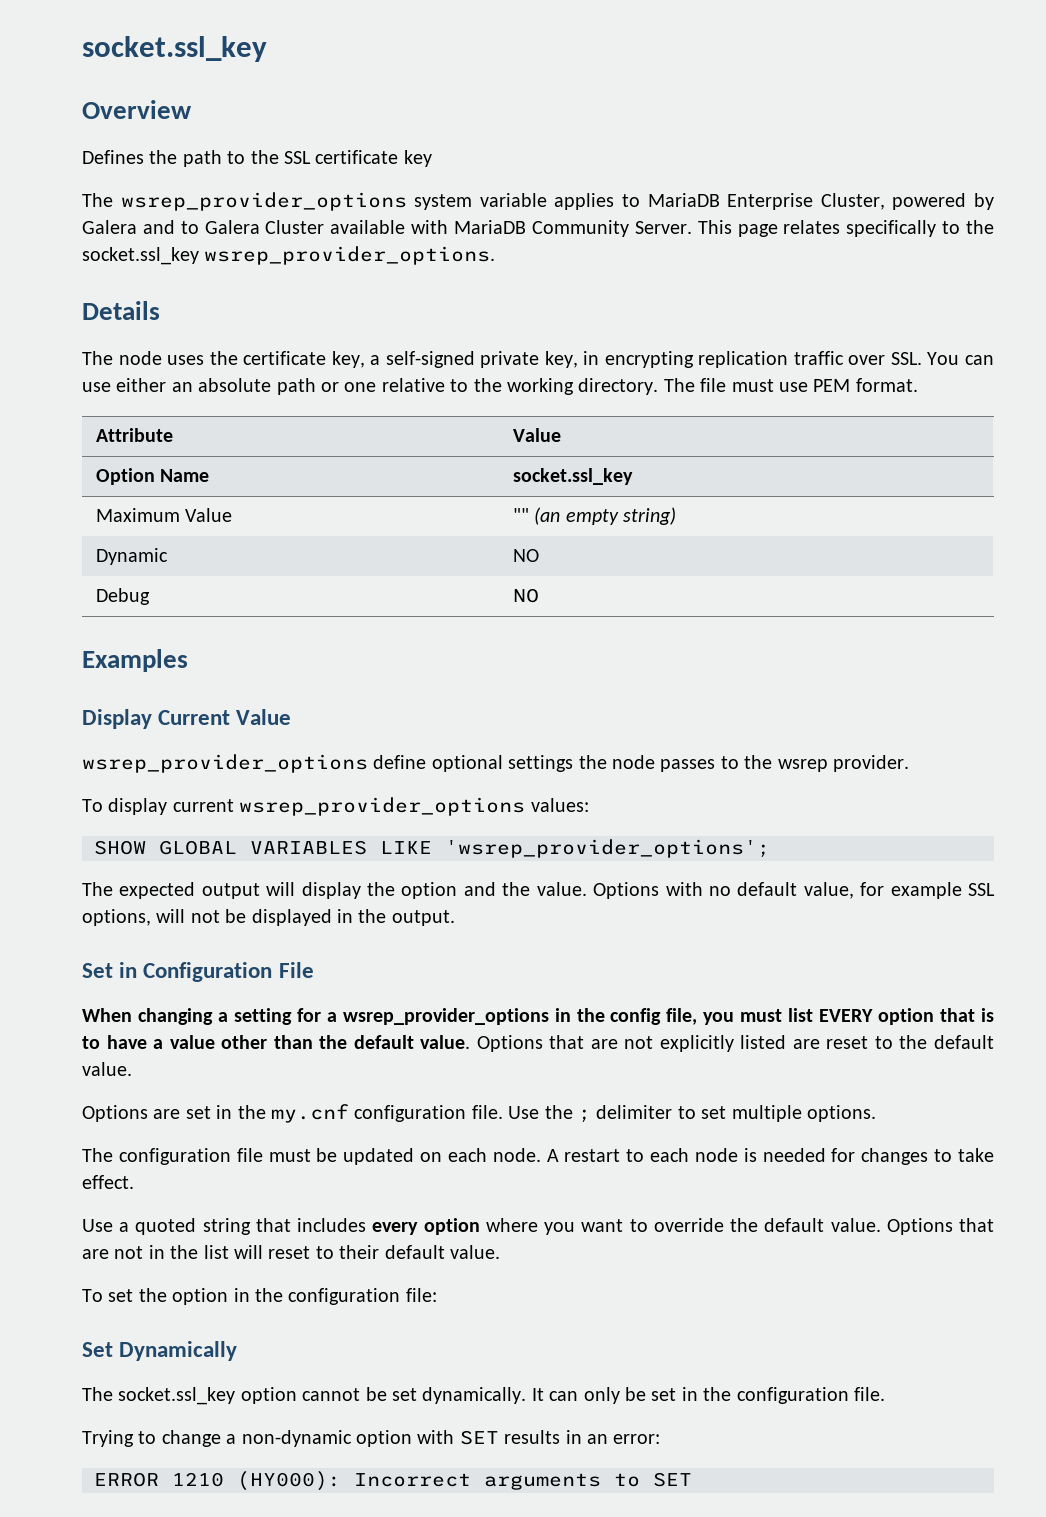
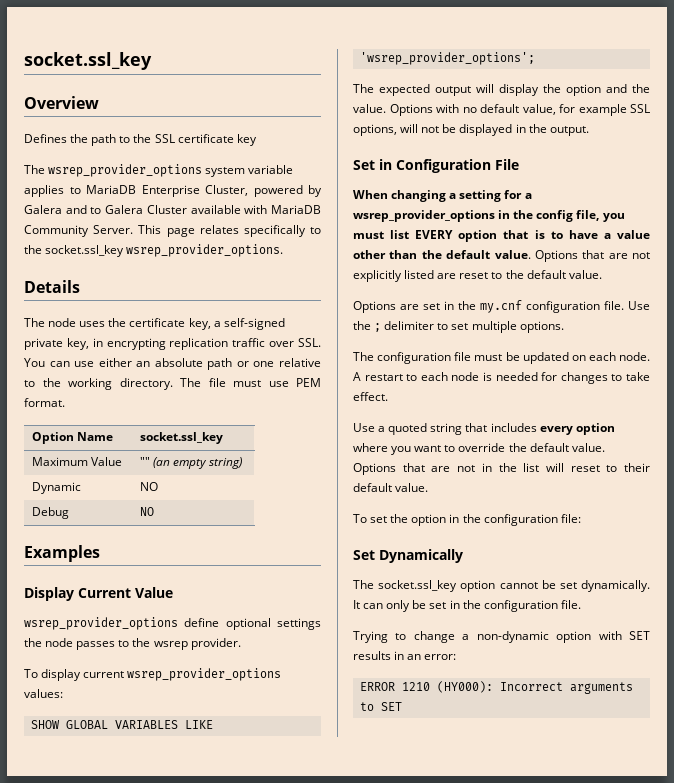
- Attribute | Value

